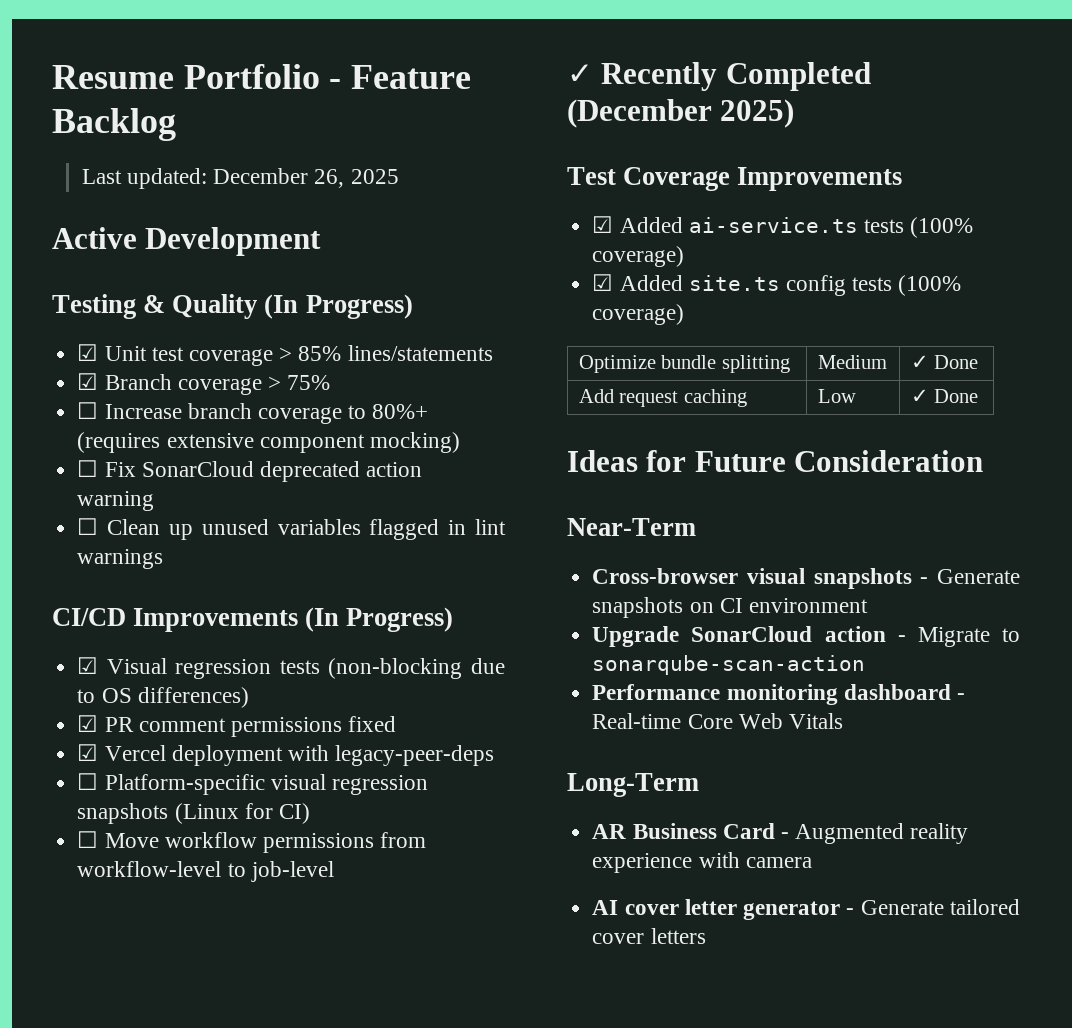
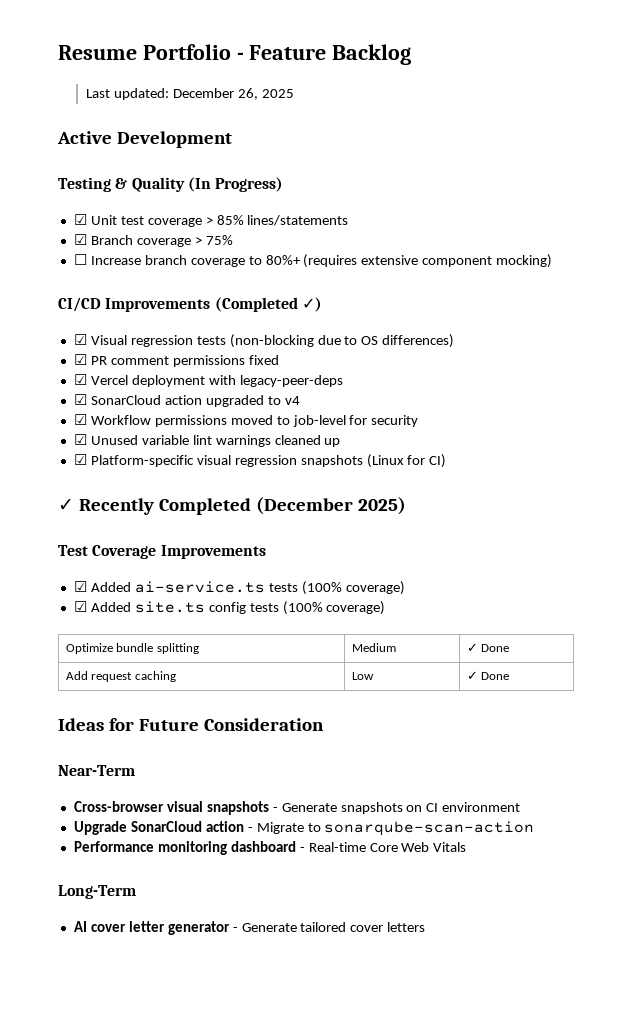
- ☐ Fix SonarCloud deprecated action warning
- ☐ Clean up unused variables flagged in lint warnings
- CI/CD Improvements (In Progress)
+ CI/CD Improvements (Completed ✓)
- ☐ Platform-specific visual regression snapshots (Linux for CI)
+ ☑ SonarCloud action upgraded to v4
+ ☑ Workflow permissions moved to job-level for security
+ ☑ Unused variable lint warnings cleaned up
+ ☑ Platform-specific visual regression snapshots (Linux for CI)
- ☐ Move workflow permissions from workflow-level to job-level
- AR Business Card - Augmented reality experience with camera

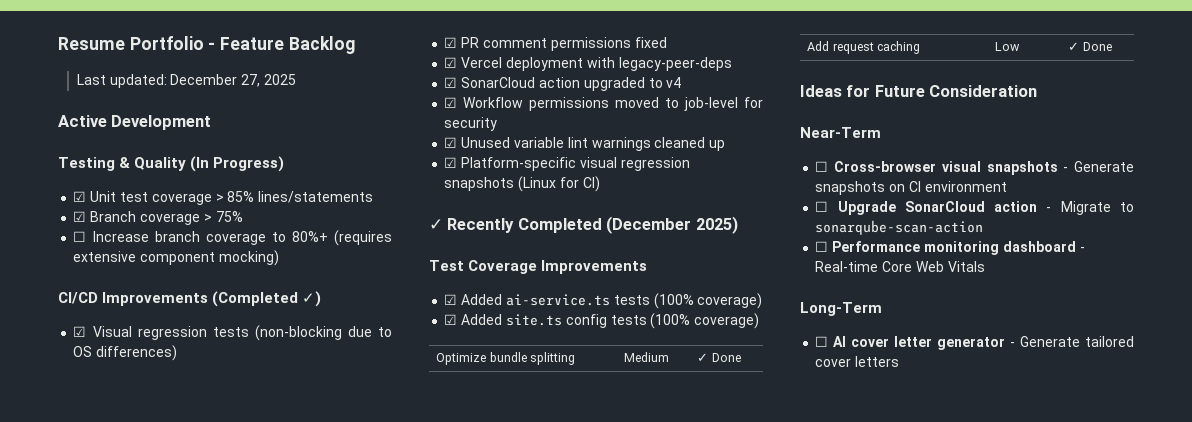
- Last updated: December 26, 2025
+ Last updated: December 27, 2025
- Cross-browser visual snapshots - Generate snapshots on CI environment
+ ☐ Cross-browser visual snapshots - Generate snapshots on CI environment
- Upgrade SonarCloud action - Migrate to sonarqube-scan-action
+ ☐ Upgrade SonarCloud action - Migrate to sonarqube-scan-action
- Performance monitoring dashboard - Real-time Core Web Vitals
+ ☐ Performance monitoring dashboard - Real-time Core Web Vitals
- AI cover letter generator - Generate tailored cover letters
+ ☐ AI cover letter generator - Generate tailored cover letters

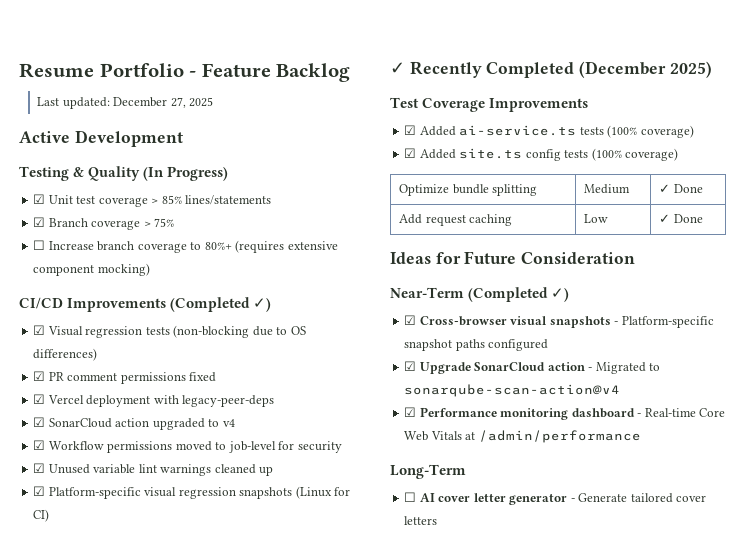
- Near-Term
- ☐ Cross-browser visual snapshots - Generate snapshots on CI environment
- ☐ Upgrade SonarCloud action - Migrate to sonarqube-scan-action
- ☐ Performance monitoring dashboard - Real-time Core Web Vitals
+ Near-Term (Completed ✓)
+ ☑ Cross-browser visual snapshots - Platform-specific snapshot paths configured
+ ☑ Upgrade SonarCloud action - Migrated to sonarqube-scan-action@v4
+ ☑ Performance monitoring dashboard - Real-time Core Web Vitals at /admin/performance

